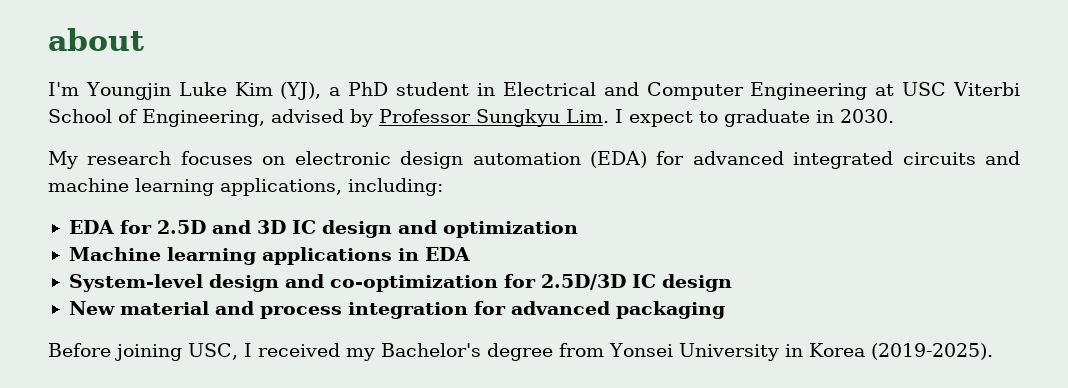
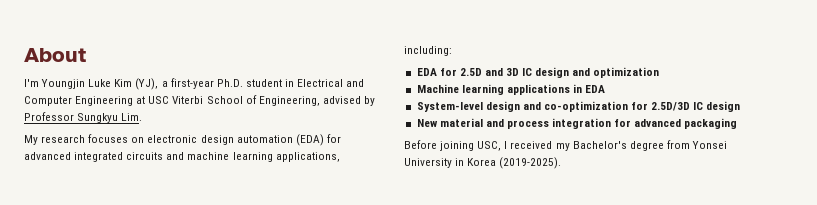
- about
+ About
- I'm Youngjin Luke Kim (YJ), a PhD student in Electrical and Computer Engineering at USC Viterbi School of Engineering, advised by Professor Sungkyu Lim. I expect to graduate in 2030.
+ I'm Youngjin Luke Kim (YJ), a first-year Ph.D. student in Electrical and Computer Engineering at USC Viterbi School of Engineering, advised by Professor Sungkyu Lim.

